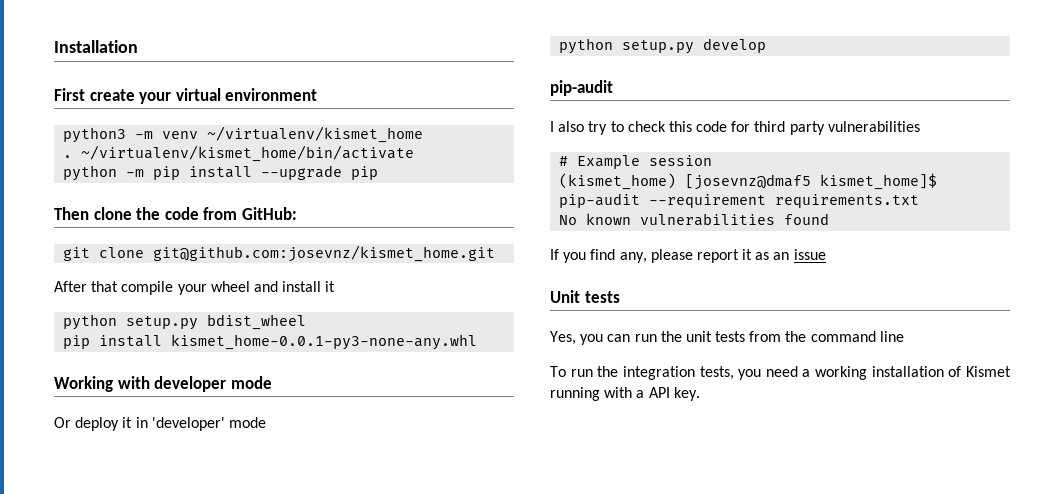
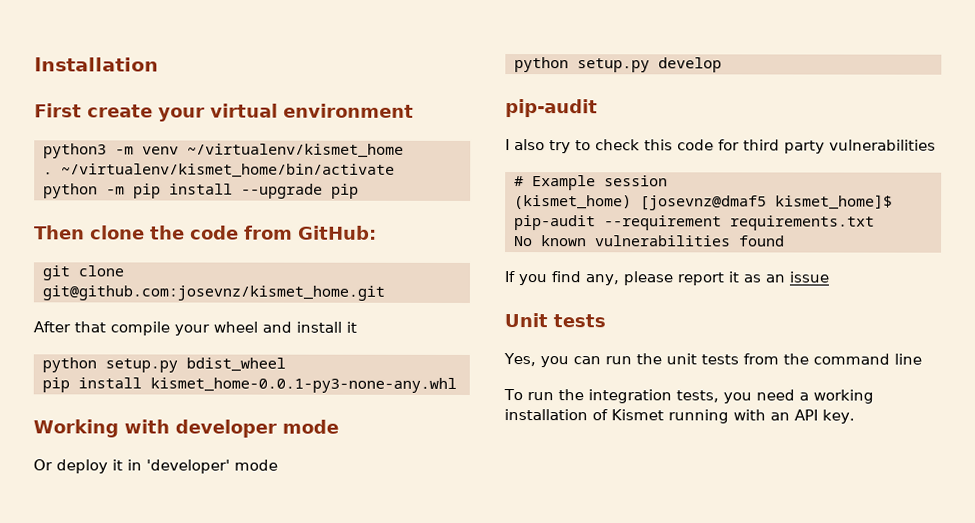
- To run the integration tests, you need a working installation of Kismet running with a API key.
+ To run the integration tests, you need a working installation of Kismet running with an API key.

